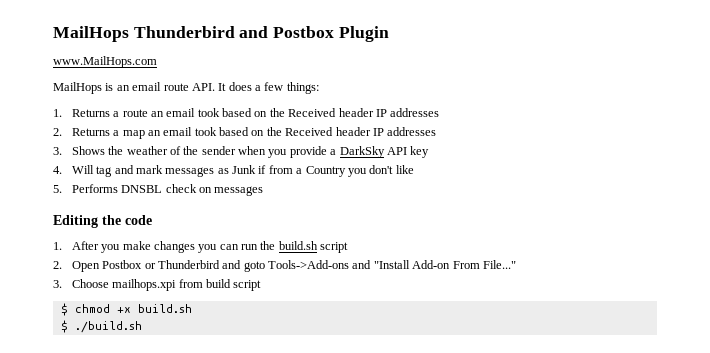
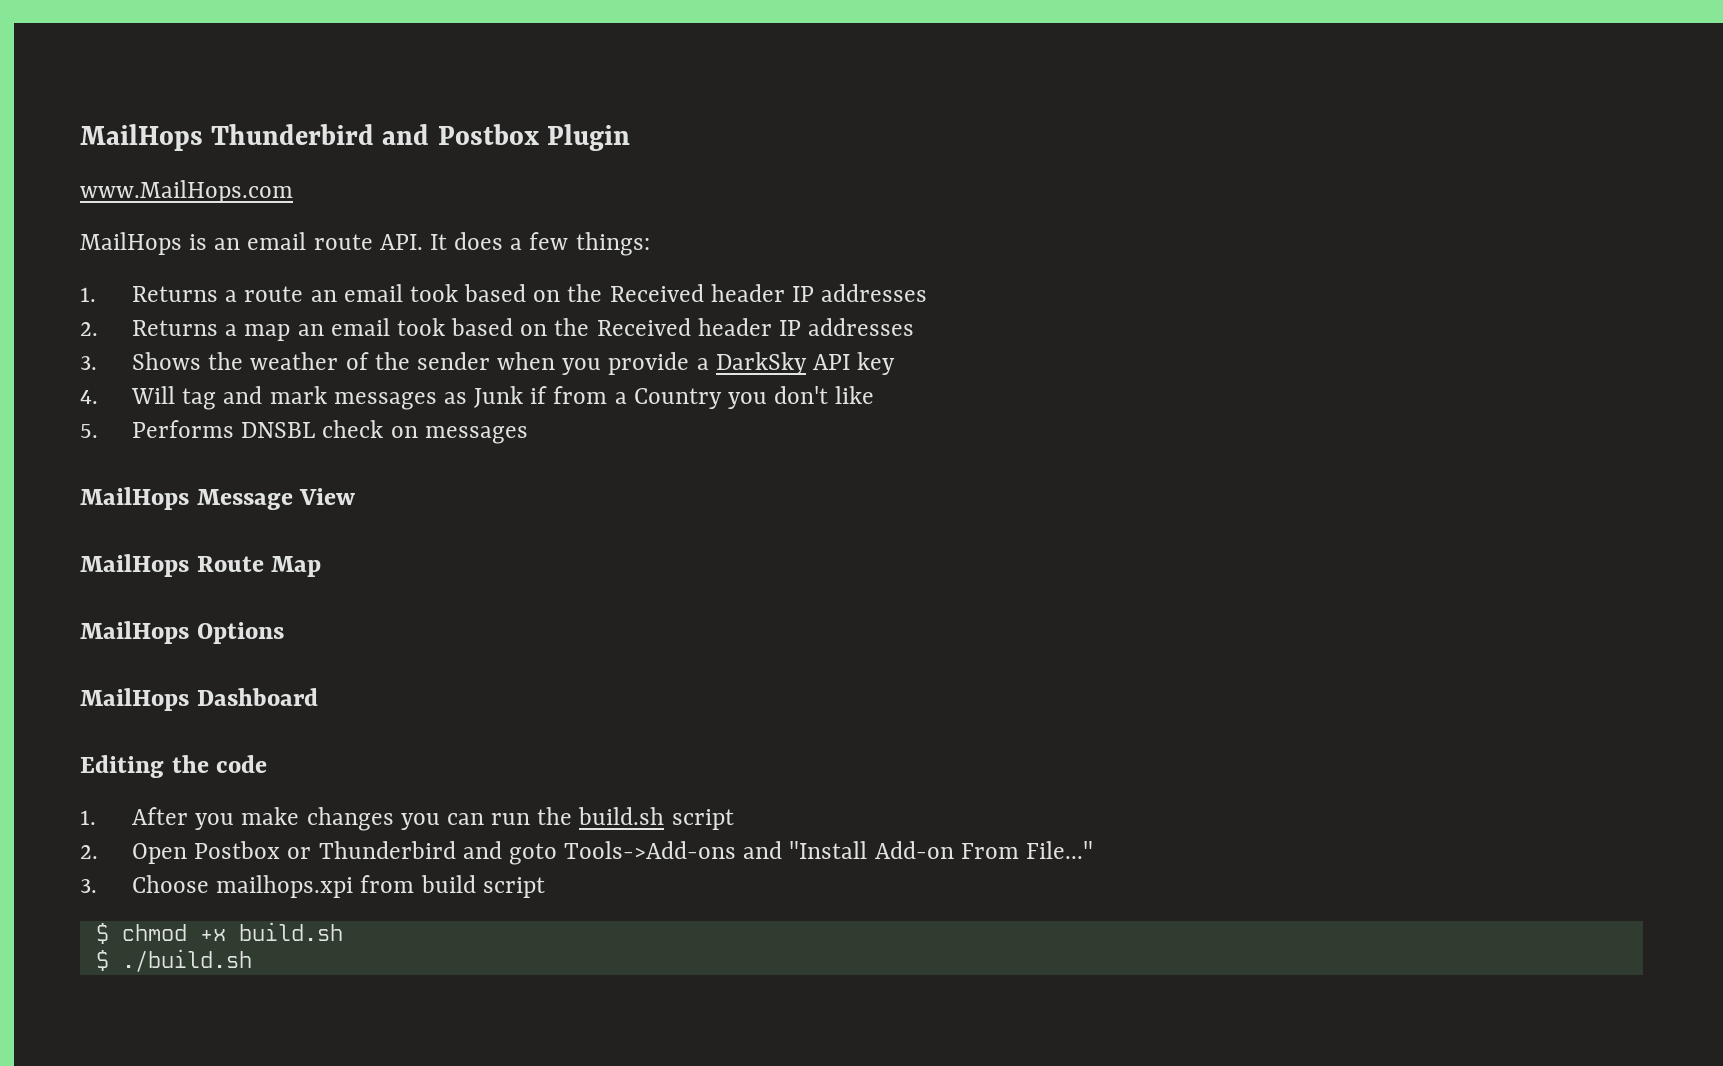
+ MailHops Message View
+ MailHops Route Map
+ MailHops Options
+ MailHops Dashboard

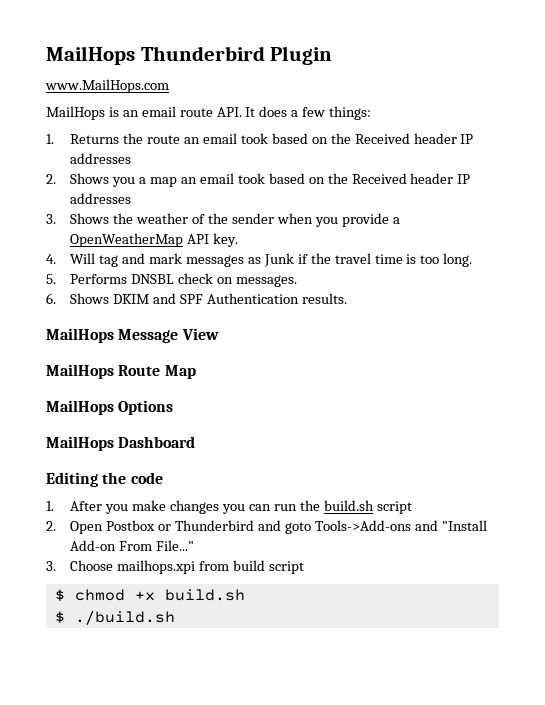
- MailHops Thunderbird and Postbox Plugin
+ MailHops Thunderbird Plugin
- 1. Returns a route an email took based on the Received header IP addresses
+ 1. Returns the route an email took based on the Received header IP addresses
- 2. Returns a map an email took based on the Received header IP addresses
+ 2. Shows you a map an email took based on the Received header IP addresses
- 3. Shows the weather of the sender when you provide a DarkSky API key
+ 3. Shows the weather of the sender when you provide a OpenWeatherMap API key.
- 4. Will tag and mark messages as Junk if from a Country you don't like
+ 4. Will tag and mark messages as Junk if the travel time is too long.
- 5. Performs DNSBL check on messages
+ 5. Performs DNSBL check on messages.
+ 6. Shows DKIM and SPF Authentication results.

